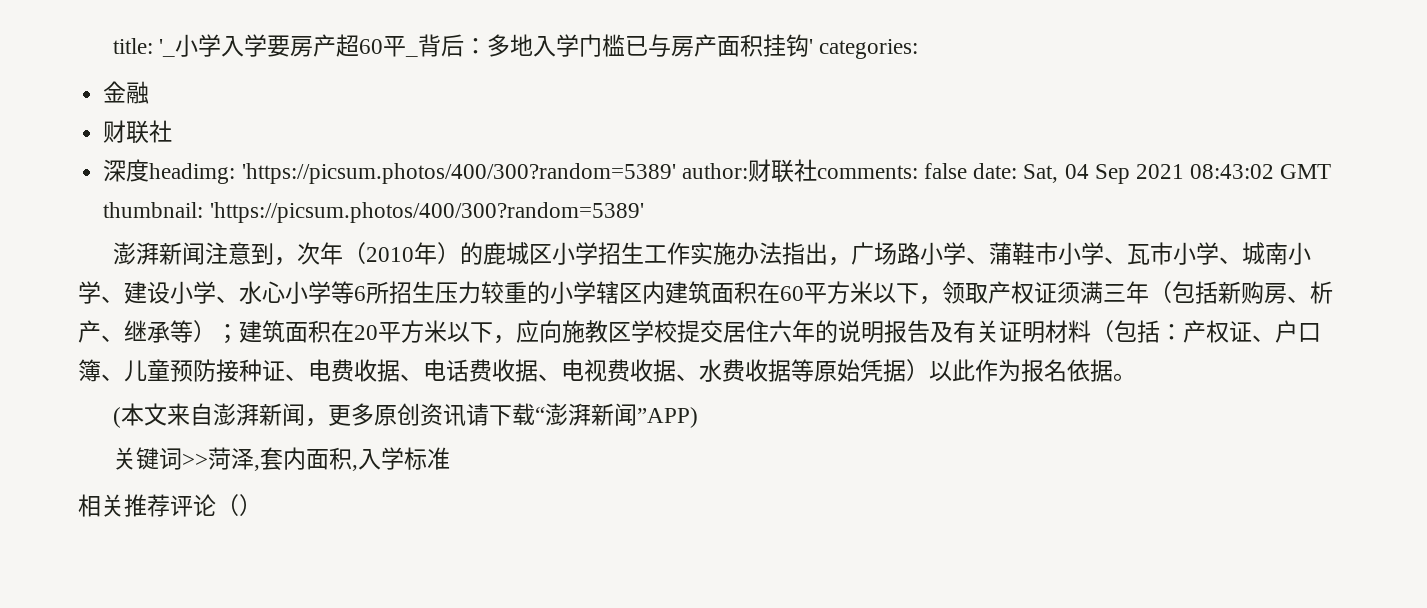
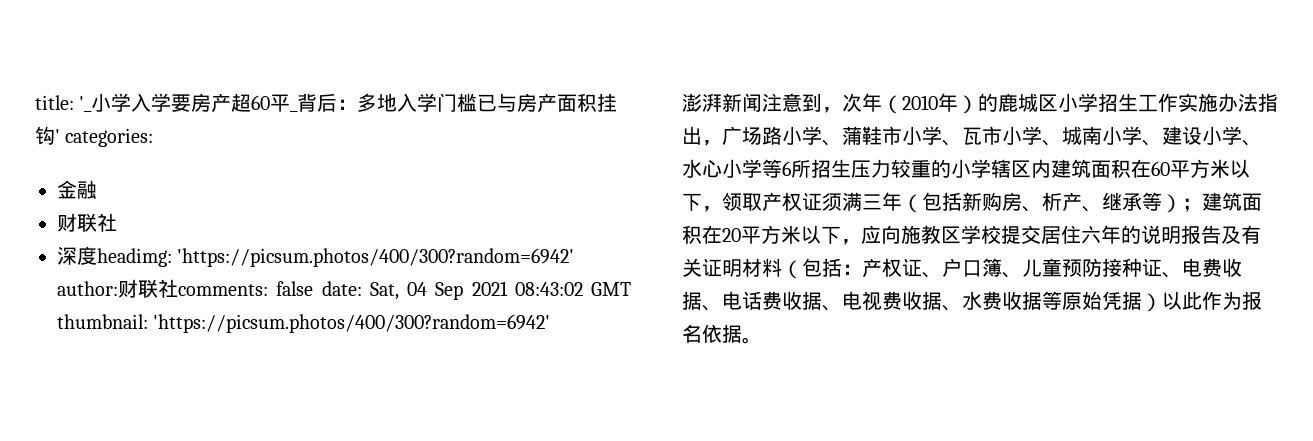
- 深度headimg: 'https://picsum.photos/400/300?random=5389' author:财联社comments: false date: Sat, 04 Sep 2021 08:43:02 GMT thumbnail: 'https://picsum.photos/400/300?random=5389'
+ 深度headimg: 'https://picsum.photos/400/300?random=6942' author:财联社comments: false date: Sat, 04 Sep 2021 08:43:02 GMT thumbnail: 'https://picsum.photos/400/300?random=6942'
- (本文来自澎湃新闻，更多原创资讯请下载“澎湃新闻”APP)
- 关键词>>菏泽,套内面积,入学标准
- 相关推荐评论（）

